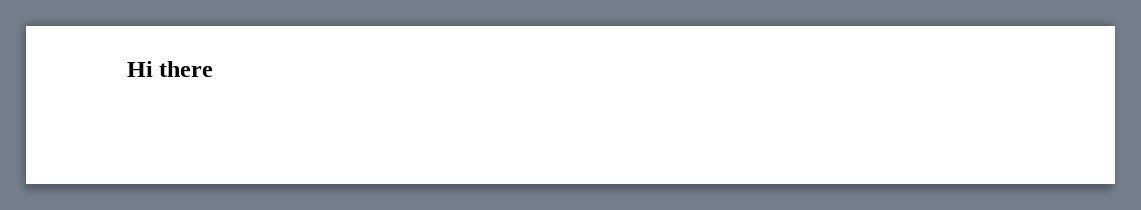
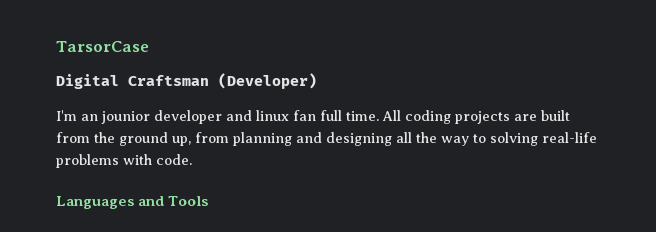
- Hi there
+ TarsorCase
+ Digital Craftsman (Developer)
+ I'm an jounior developer and linux fan full time. All coding projects are built from the ground up, from planning and designing all the way to solving real-life problems with code.
+ Languages and Tools

